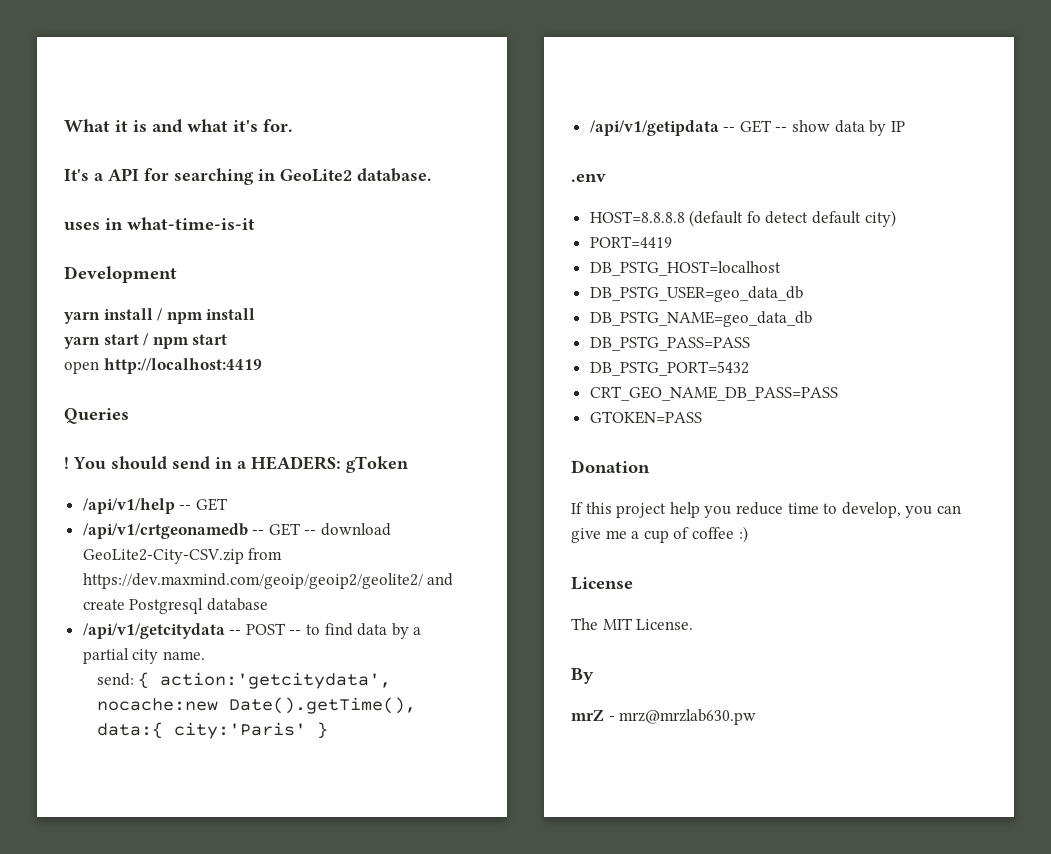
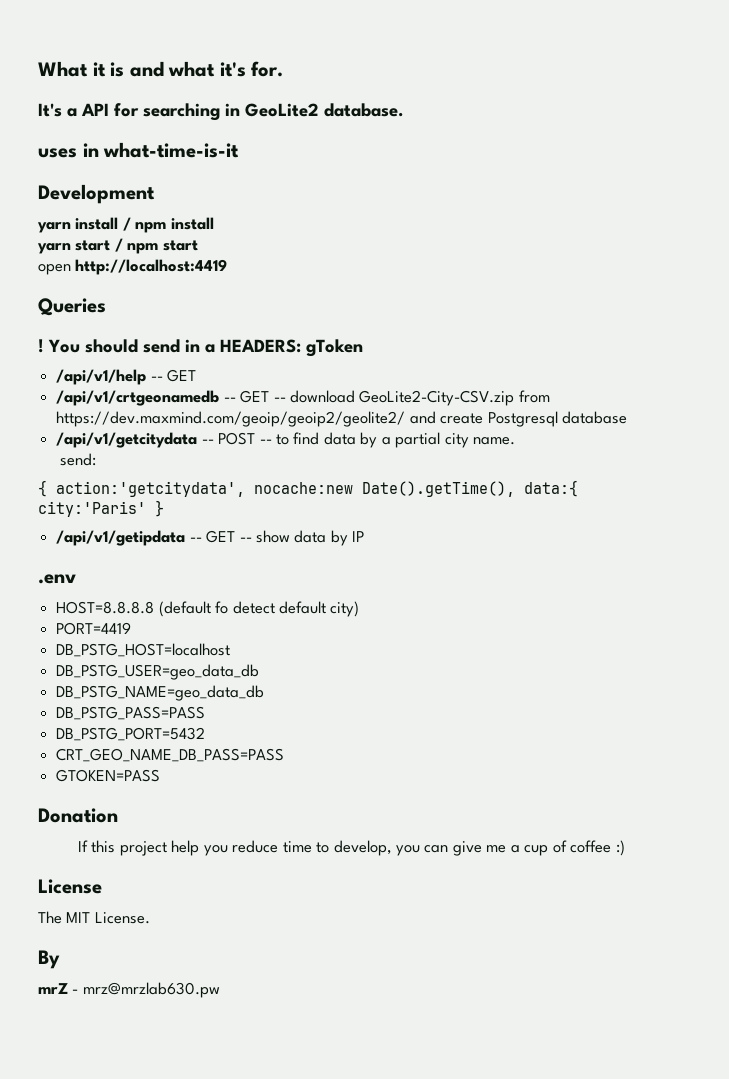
- send: { action:'getcitydata', nocache:new Date().getTime(), data:{ city:'Paris' }
+ send:
+ { action:'getcitydata', nocache:new Date().getTime(), data:{ city:'Paris' }

